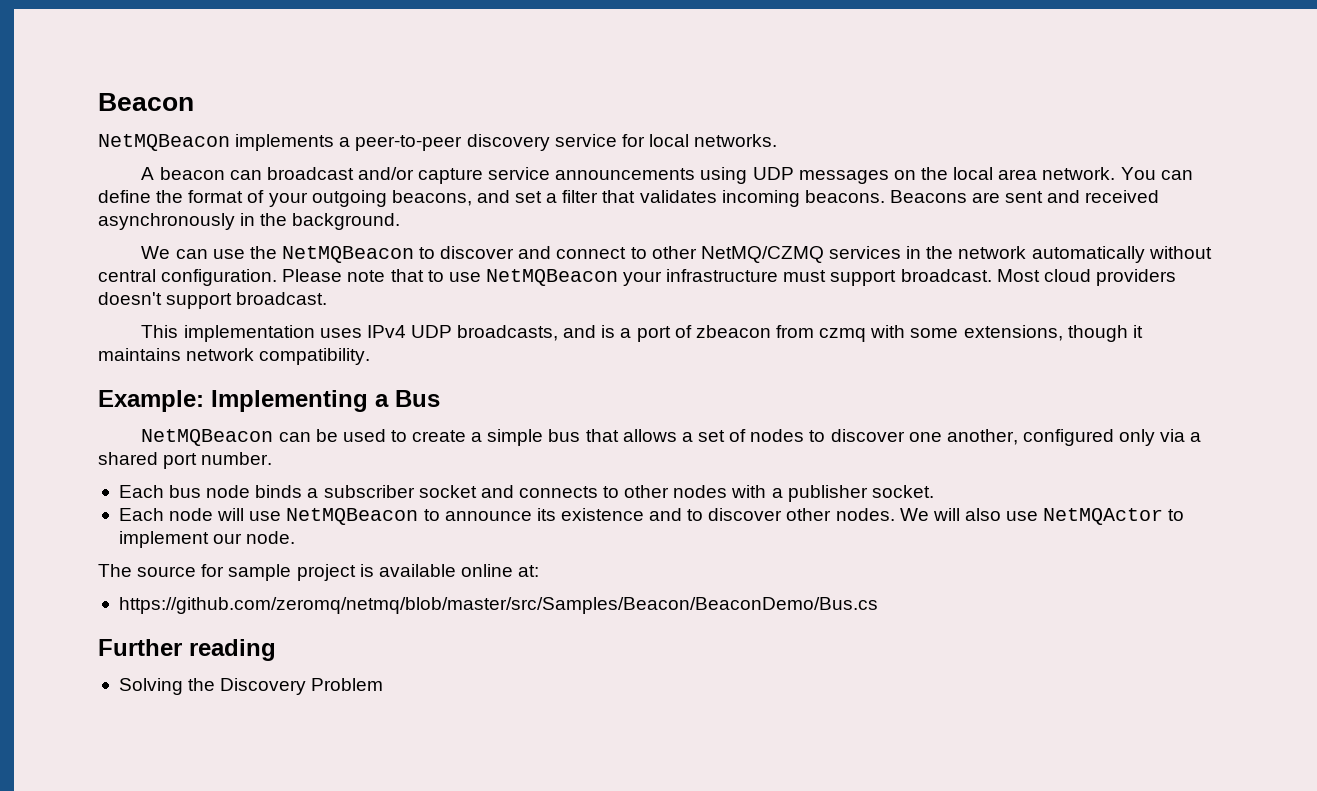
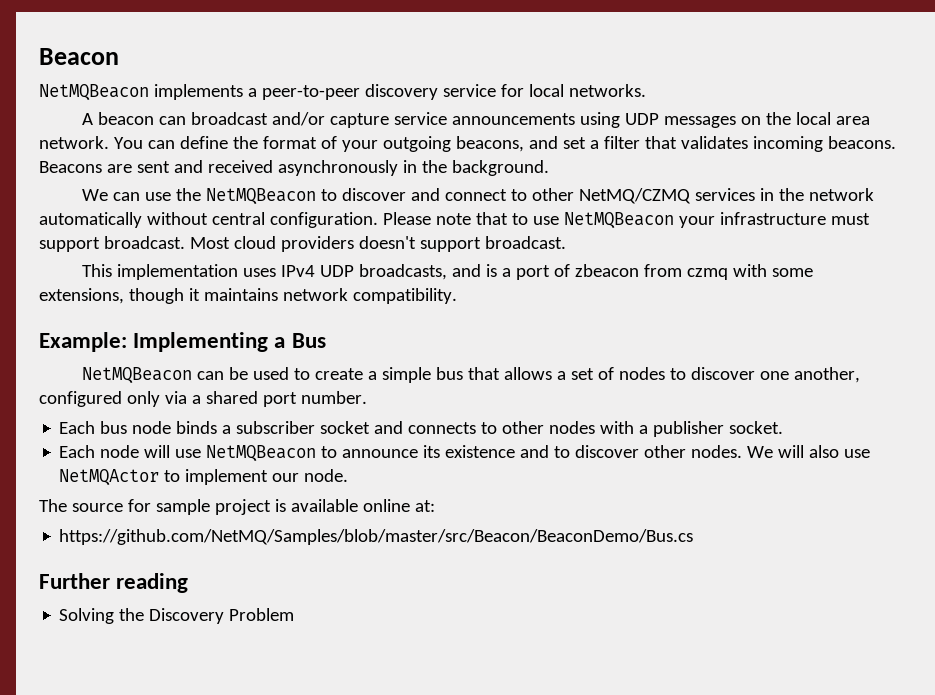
- https://github.com/zeromq/netmq/blob/master/src/Samples/Beacon/BeaconDemo/Bus.cs
+ https://github.com/NetMQ/Samples/blob/master/src/Beacon/BeaconDemo/Bus.cs

